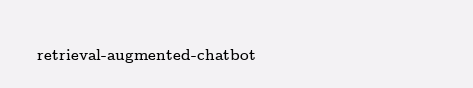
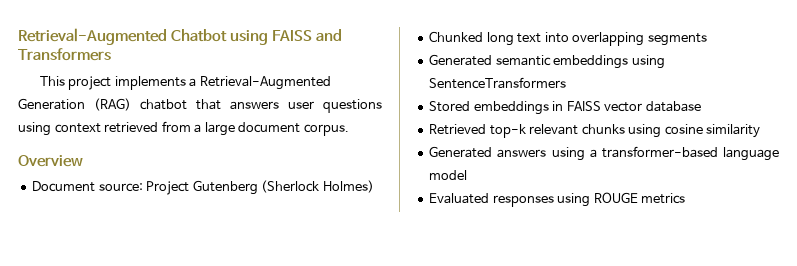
- retrieval-augmented-chatbot
+ Retrieval-Augmented Chatbot using FAISS and Transformers
+ This project implements a Retrieval-Augmented Generation (RAG) chatbot that answers user questions using context retrieved from a large document corpus.
+ Overview
+ Document source: Project Gutenberg (Sherlock Holmes)
+ Chunked long text into overlapping segments
+ Generated semantic embeddings using SentenceTransformers
+ Stored embeddings in FAISS vector database
+ Retrieved top-k relevant chunks using cosine similarity
+ Generated answers using a transformer-based language model
+ Evaluated responses using ROUGE metrics

